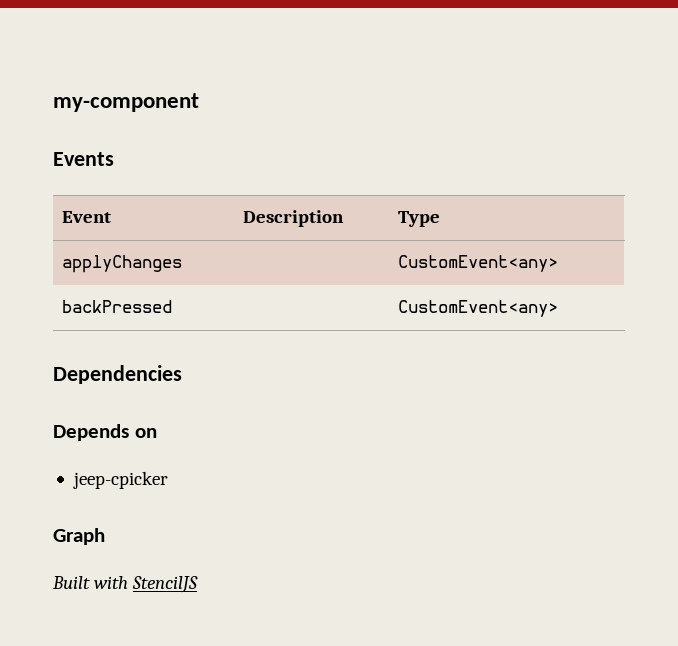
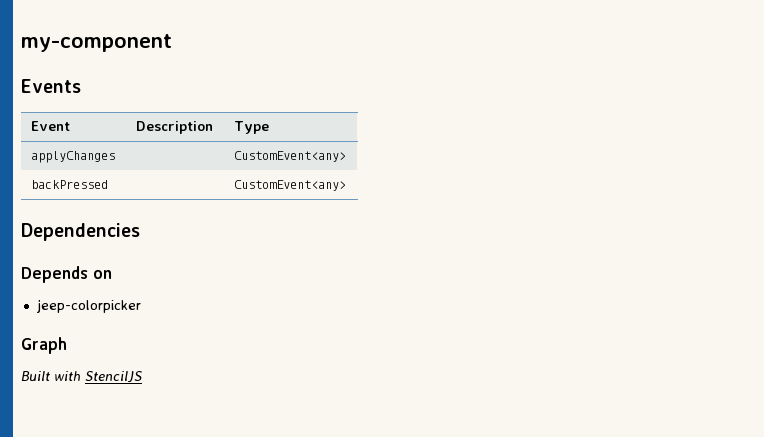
- jeep-cpicker
+ jeep-colorpicker

